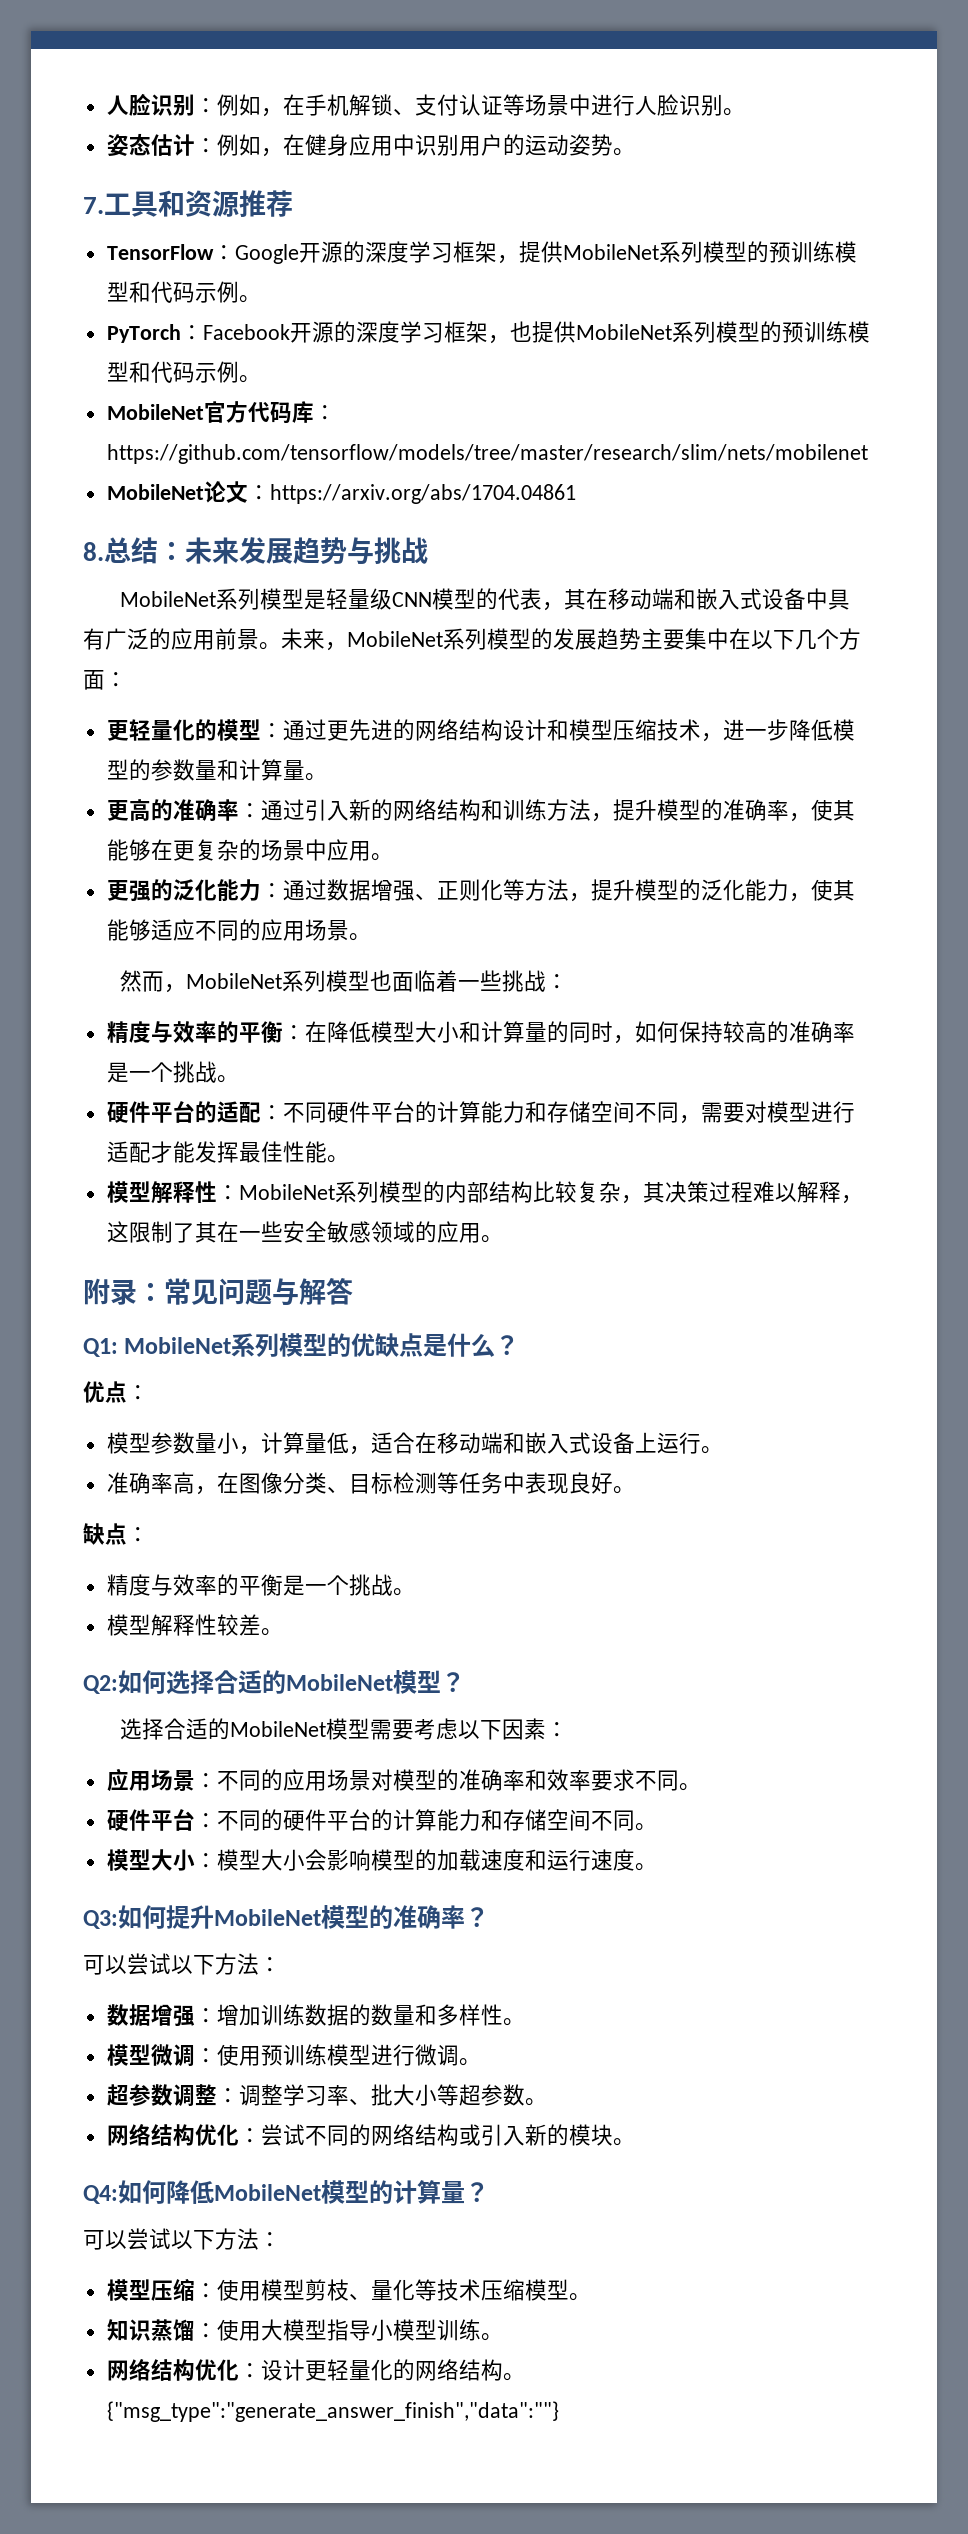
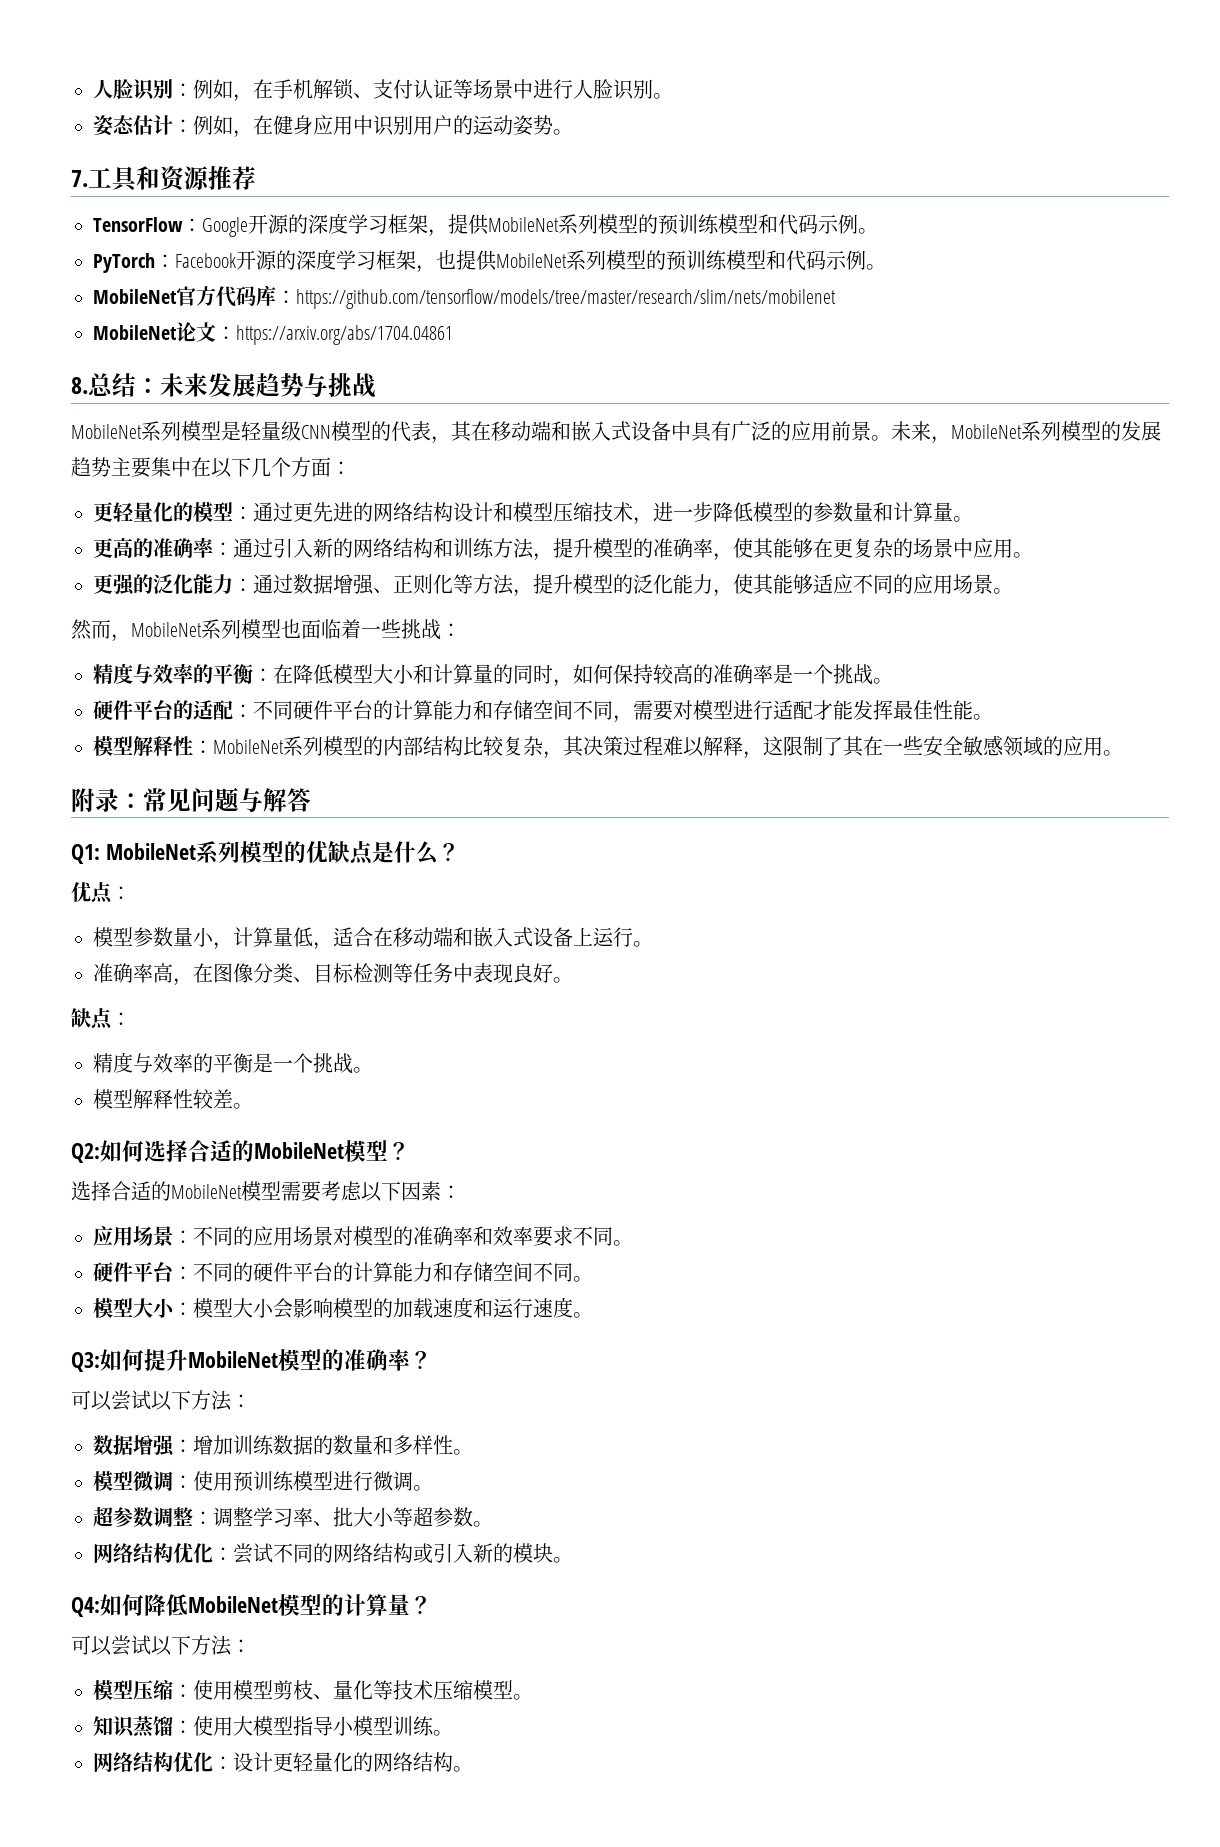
- {"msg_type":"generate_answer_finish","data":""}

